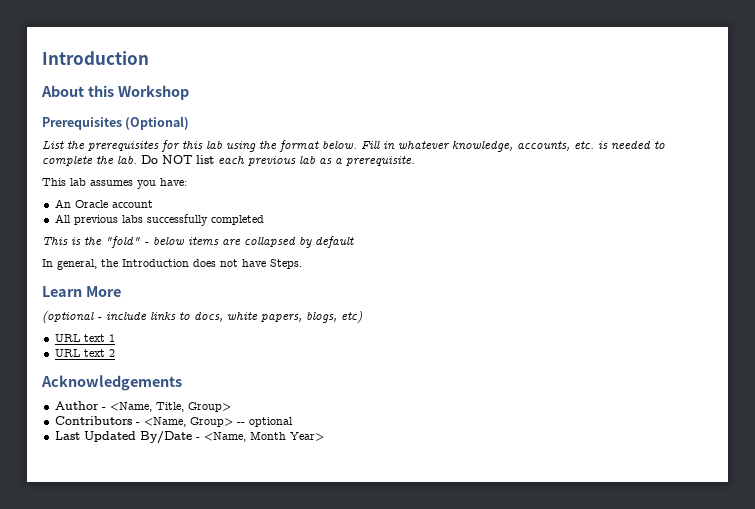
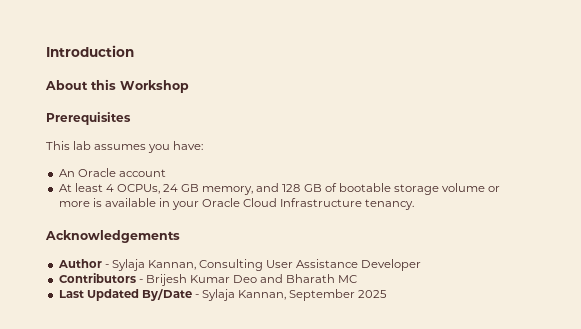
- Prerequisites (Optional)
- List the prerequisites for this lab using the format below. Fill in whatever knowledge, accounts, etc. is needed to complete the lab. Do NOT list each previous lab as a prerequisite.
+ Prerequisites
- All previous labs successfully completed
- This is the "fold" - below items are collapsed by default
- In general, the Introduction does not have Steps.
- Learn More
- (optional - include links to docs, white papers, blogs, etc)
- URL text 1
- URL text 2
+ At least 4 OCPUs, 24 GB memory, and 128 GB of bootable storage volume or more is available in your Oracle Cloud Infrastructure tenancy.
  Acknowledgements
- Author - <Name, Title, Group>
- Contributors - <Name, Group> -- optional
+ Author - Sylaja Kannan, Consulting User Assistance Developer
+ Contributors - Brijesh Kumar Deo and Bharath MC
- Last Updated By/Date - <Name, Month Year>
+ Last Updated By/Date - Sylaja Kannan, September 2025

